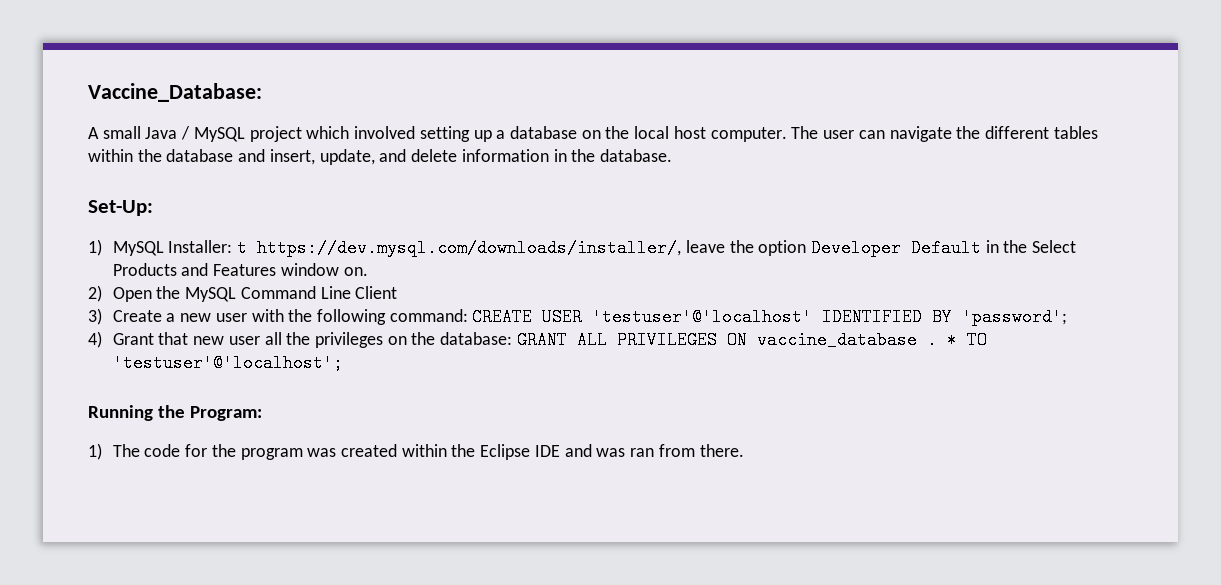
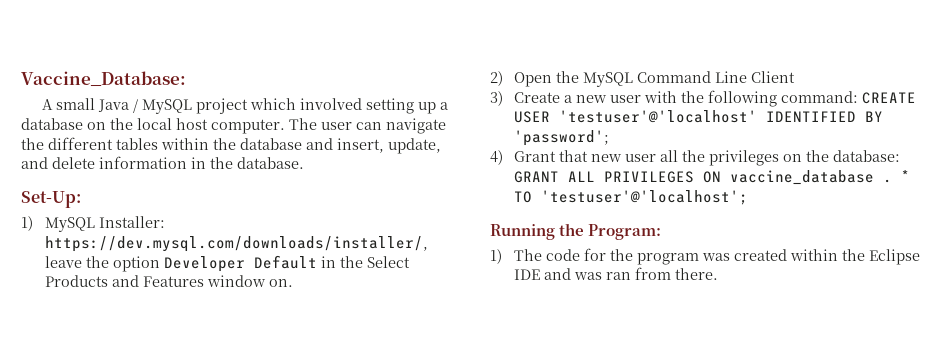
- 1) MySQL Installer: t https://dev.mysql.com/downloads/installer/, leave the option Developer Default in the Select Products and Features window on.
+ 1) MySQL Installer: https://dev.mysql.com/downloads/installer/, leave the option Developer Default in the Select Products and Features window on.

